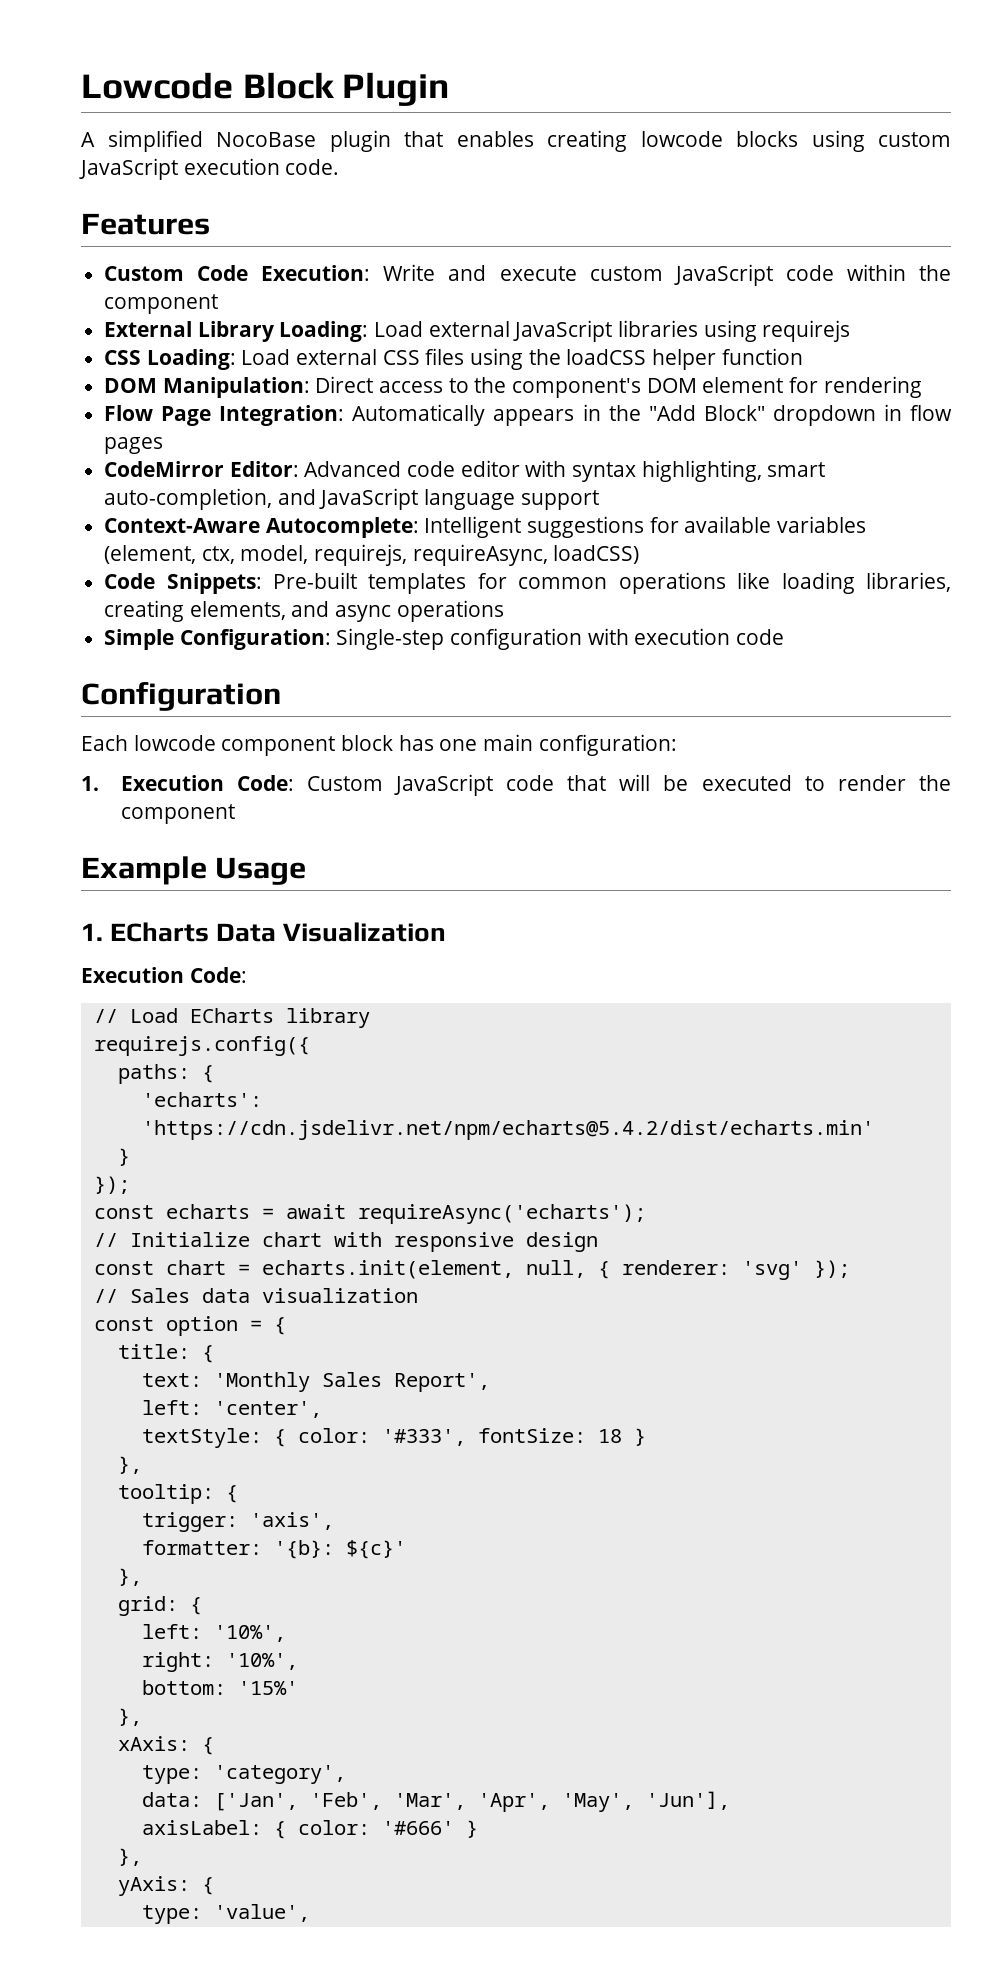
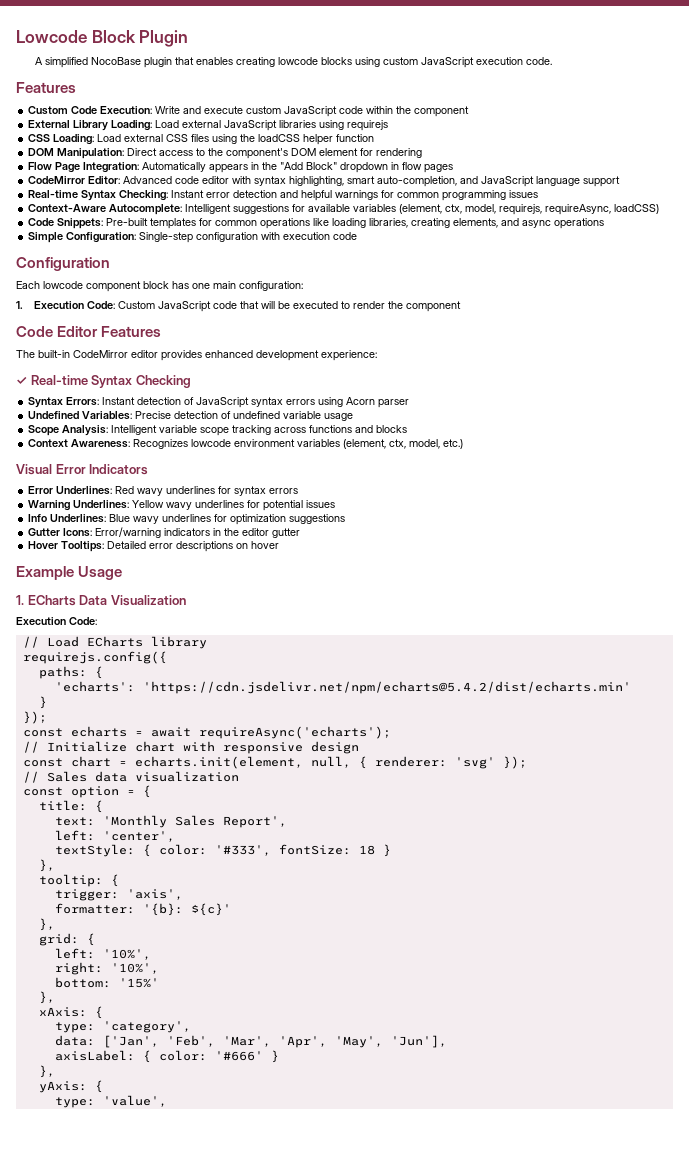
+ Real-time Syntax Checking: Instant error detection and helpful warnings for common programming issues
+ Code Editor Features
+ The built-in CodeMirror editor provides enhanced development experience:
+ ✓ Real-time Syntax Checking
+ Syntax Errors: Instant detection of JavaScript syntax errors using Acorn parser
+ Undefined Variables: Precise detection of undefined variable usage
+ Scope Analysis: Intelligent variable scope tracking across functions and blocks
+ Context Awareness: Recognizes lowcode environment variables (element, ctx, model, etc.)
+ Visual Error Indicators
+ Error Underlines: Red wavy underlines for syntax errors
+ Warning Underlines: Yellow wavy underlines for potential issues
+ Info Underlines: Blue wavy underlines for optimization suggestions
+ Gutter Icons: Error/warning indicators in the editor gutter
+ Hover Tooltips: Detailed error descriptions on hover

